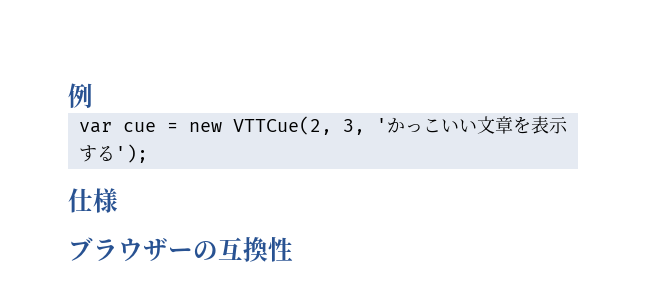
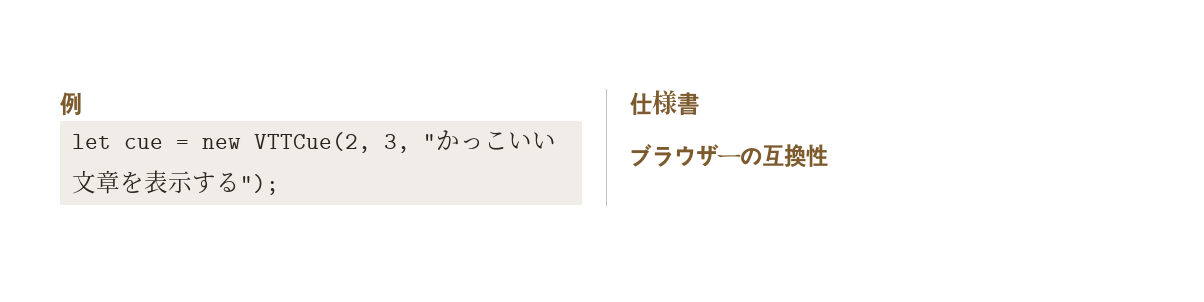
- var cue = new VTTCue(2, 3, 'かっこいい文章を表示する');
+ let cue = new VTTCue(2, 3, "かっこいい文章を表示する");
- 仕様
+ 仕様書

